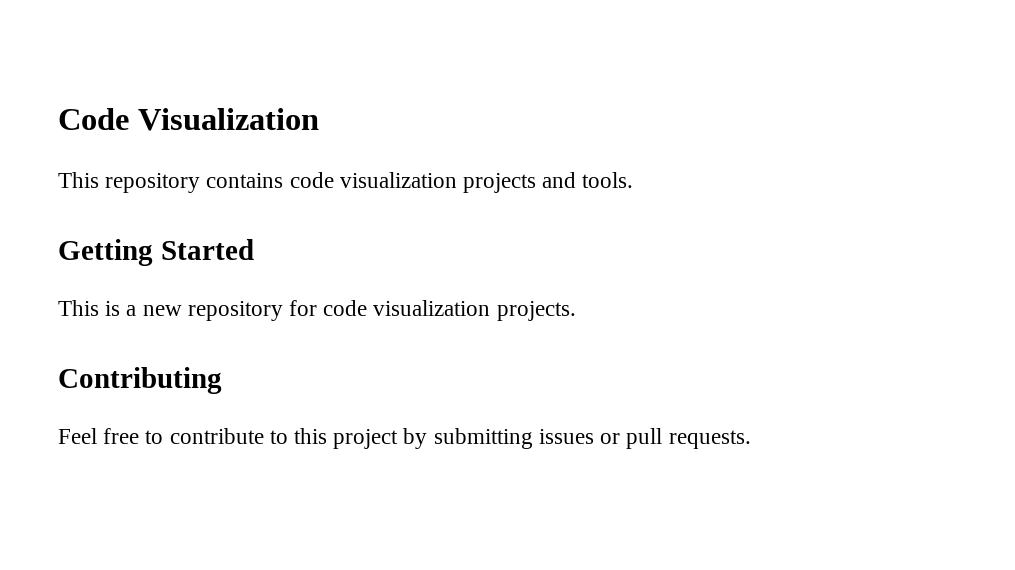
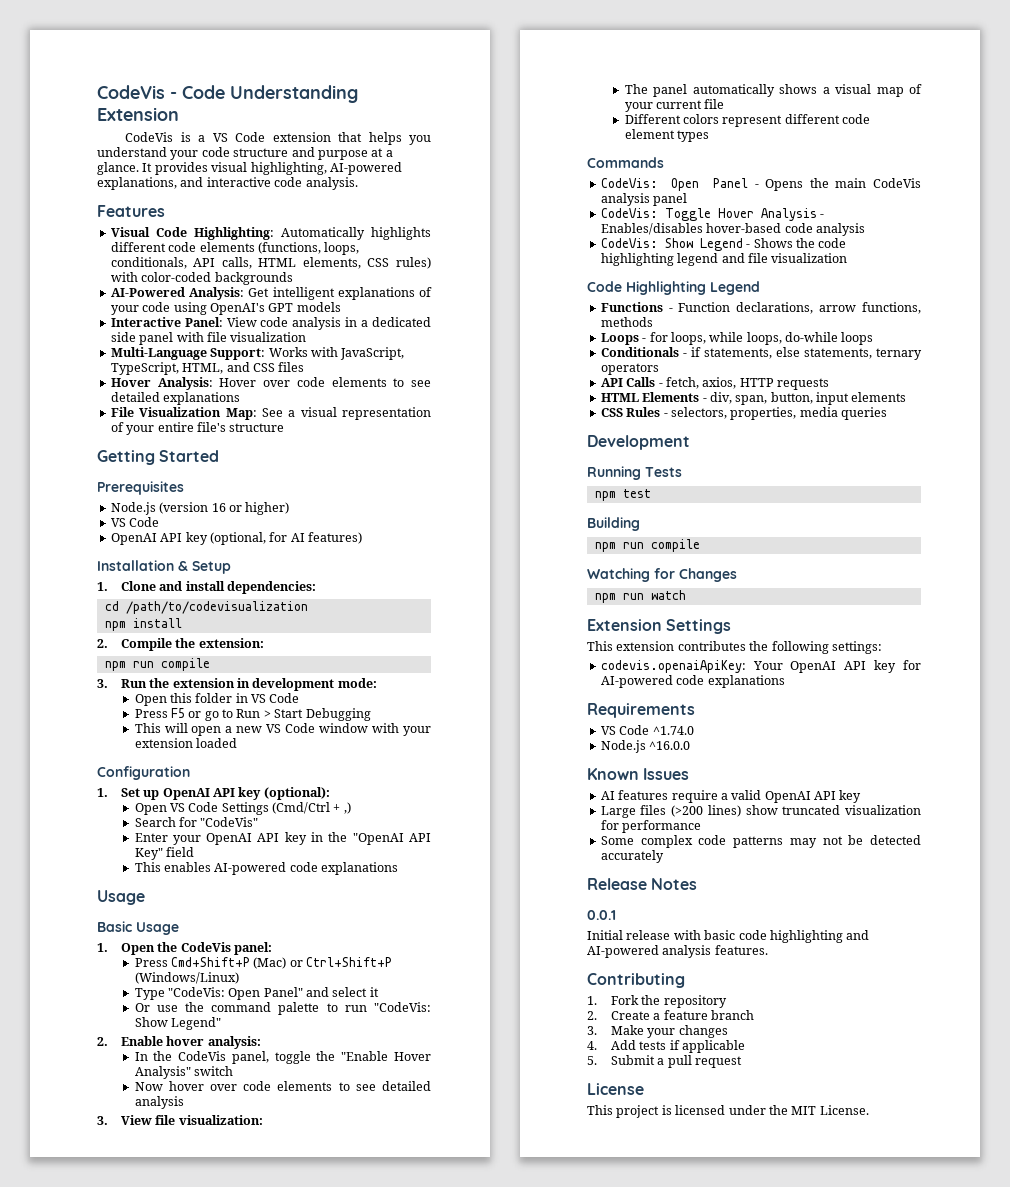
- Code Visualization
- This repository contains code visualization projects and tools.
+ CodeVis - Code Understanding Extension
+ CodeVis is a VS Code extension that helps you understand your code structure and purpose at a glance. It provides visual highlighting, AI-powered explanations, and interactive code analysis.
+ Features
+ Visual Code Highlighting: Automatically highlights different code elements (functions, loops, conditionals, API calls, HTML elements, CSS rules) with color-coded backgrounds
+ AI-Powered Analysis: Get intelligent explanations of your code using OpenAI's GPT models
+ Interactive Panel: View code analysis in a dedicated side panel with file visualization
+ Multi-Language Support: Works with JavaScript, TypeScript, HTML, and CSS files
+ Hover Analysis: Hover over code elements to see detailed explanations
+ File Visualization Map: See a visual representation of your entire file's structure
  Getting Started
- This is a new repository for code visualization projects.
+ Prerequisites
+ Node.js (version 16 or higher)
+ VS Code
+ OpenAI API key (optional, for AI features)
+ Installation & Setup
+ 1. Clone and install dependencies:
+ cd /path/to/codevisualization
+ npm install
+ 2. Compile the extension:
+ npm run compile
+ 3. Run the extension in development mode:
+ Open this folder in VS Code
+ Press F5 or go to Run > Start Debugging
+ This will open a new VS Code window with your extension loaded
+ Configuration
+ 1. Set up OpenAI API key (optional):
+ Open VS Code Settings (Cmd/Ctrl + ,)
+ Search for "CodeVis"
+ Enter your OpenAI API key in the "OpenAI API Key" field
+ This enables AI-powered code explanations
+ Usage
+ Basic Usage
+ 1. Open the CodeVis panel:
+ Press Cmd+Shift+P (Mac) or Ctrl+Shift+P (Windows/Linux)
+ Type "CodeVis: Open Panel" and select it
+ Or use the command palette to run "CodeVis: Show Legend"
+ 2. Enable hover analysis:
+ In the CodeVis panel, toggle the "Enable Hover Analysis" switch
+ Now hover over code elements to see detailed analysis
+ 3. View file visualization:
+ The panel automatically shows a visual map of your current file
+ Different colors represent different code element types
+ Commands
+ CodeVis: Open Panel - Opens the main CodeVis analysis panel
+ CodeVis: Toggle Hover Analysis - Enables/disables hover-based code analysis
+ CodeVis: Show Legend - Shows the code highlighting legend and file visualization
+ Code Highlighting Legend
+ Functions - Function declarations, arrow functions, methods
+ Loops - for loops, while loops, do-while loops
+ Conditionals - if statements, else statements, ternary operators
+ API Calls - fetch, axios, HTTP requests
+ HTML Elements - div, span, button, input elements
+ CSS Rules - selectors, properties, media queries
+ Development
+ Running Tests
+ npm test
+ Building
+ npm run compile
+ Watching for Changes
+ npm run watch
+ Extension Settings
+ This extension contributes the following settings:
+ codevis.openaiApiKey: Your OpenAI API key for AI-powered code explanations
+ Requirements
+ VS Code ^1.74.0
+ Node.js ^16.0.0
+ Known Issues
+ AI features require a valid OpenAI API key
+ Large files (>200 lines) show truncated visualization for performance
+ Some complex code patterns may not be detected accurately
+ Release Notes
+ 0.0.1
+ Initial release with basic code highlighting and AI-powered analysis features.
  Contributing
- Feel free to contribute to this project by submitting issues or pull requests.
+ 1. Fork the repository
+ 2. Create a feature branch
+ 3. Make your changes
+ 4. Add tests if applicable
+ 5. Submit a pull request
+ License
+ This project is licensed under the MIT License.

